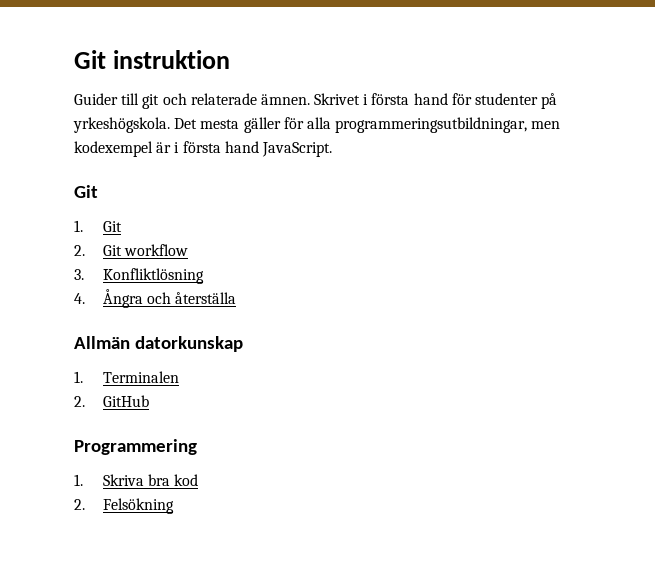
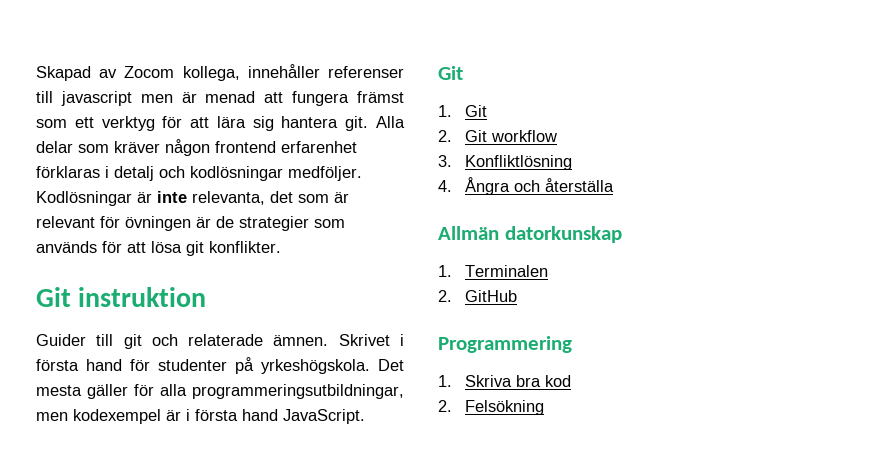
+ Skapad av Zocom kollega, innehåller referenser till javascript men är menad att fungera främst som ett verktyg för att lära sig hantera git. Alla delar som kräver någon frontend erfarenhet förklaras i detalj och kodlösningar medföljer. Kodlösningar är inte relevanta, det som är relevant för övningen är de strategier som används för att lösa git konflikter.

